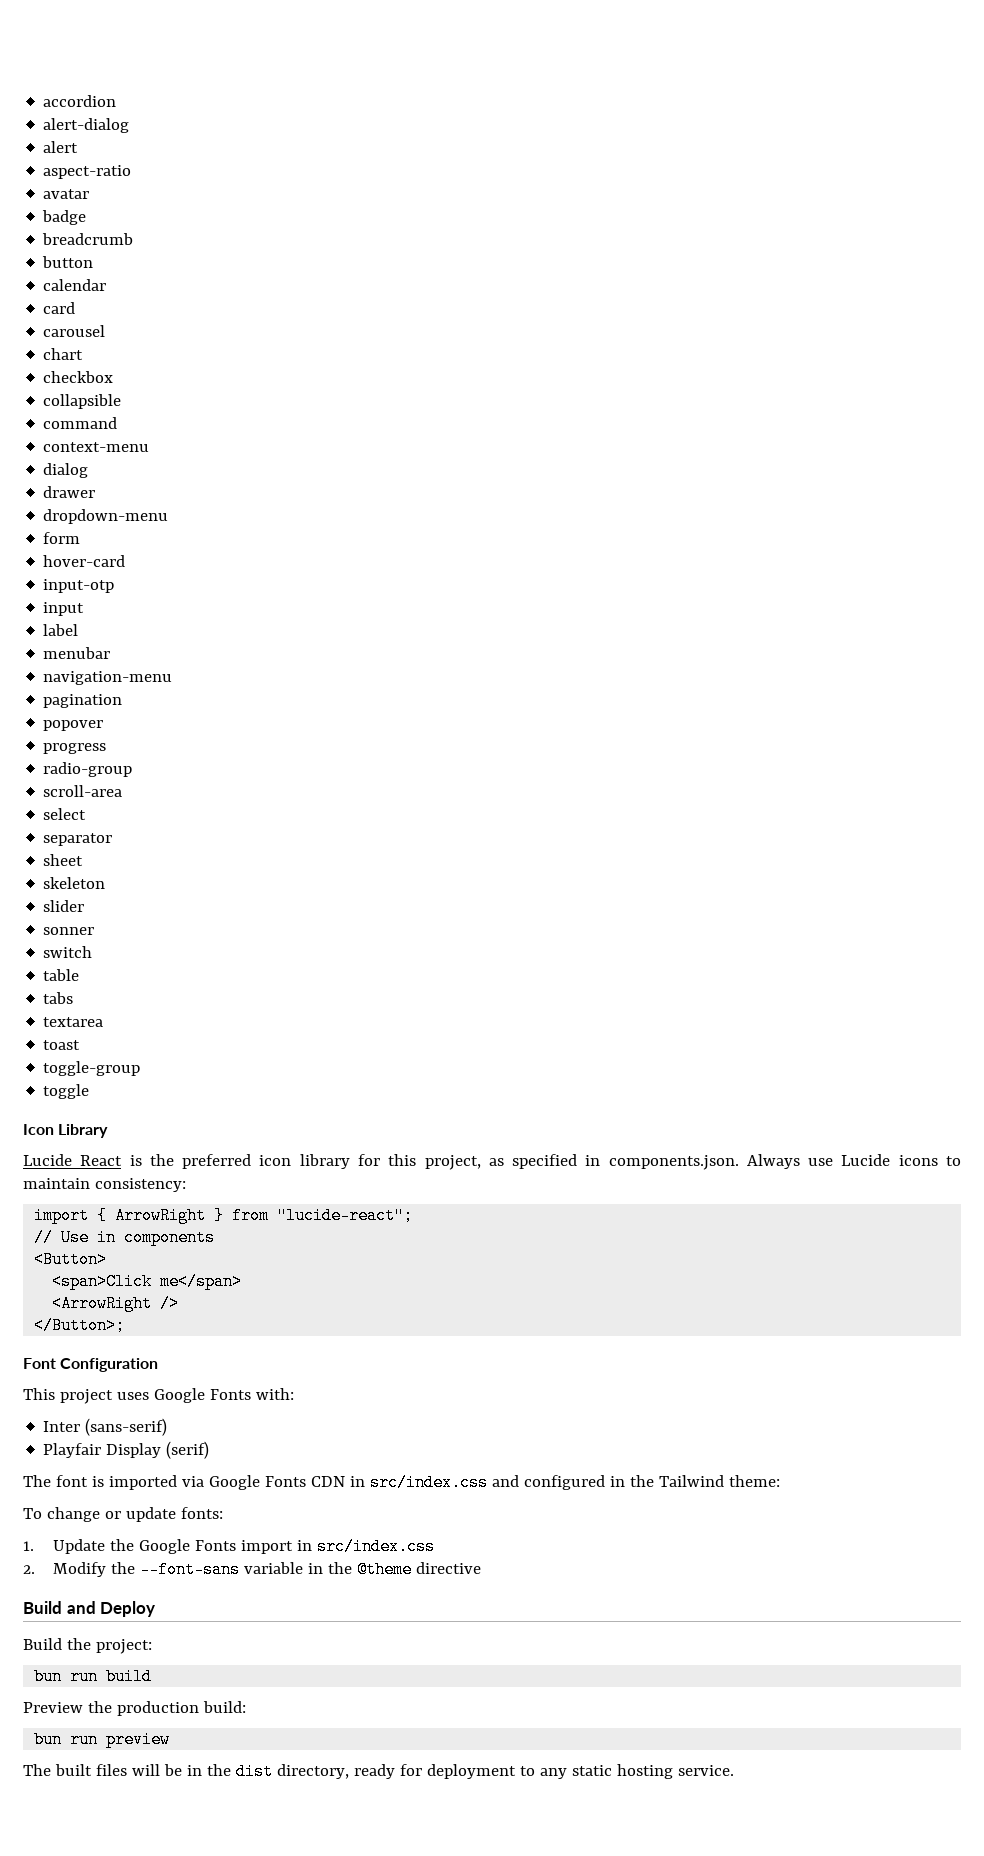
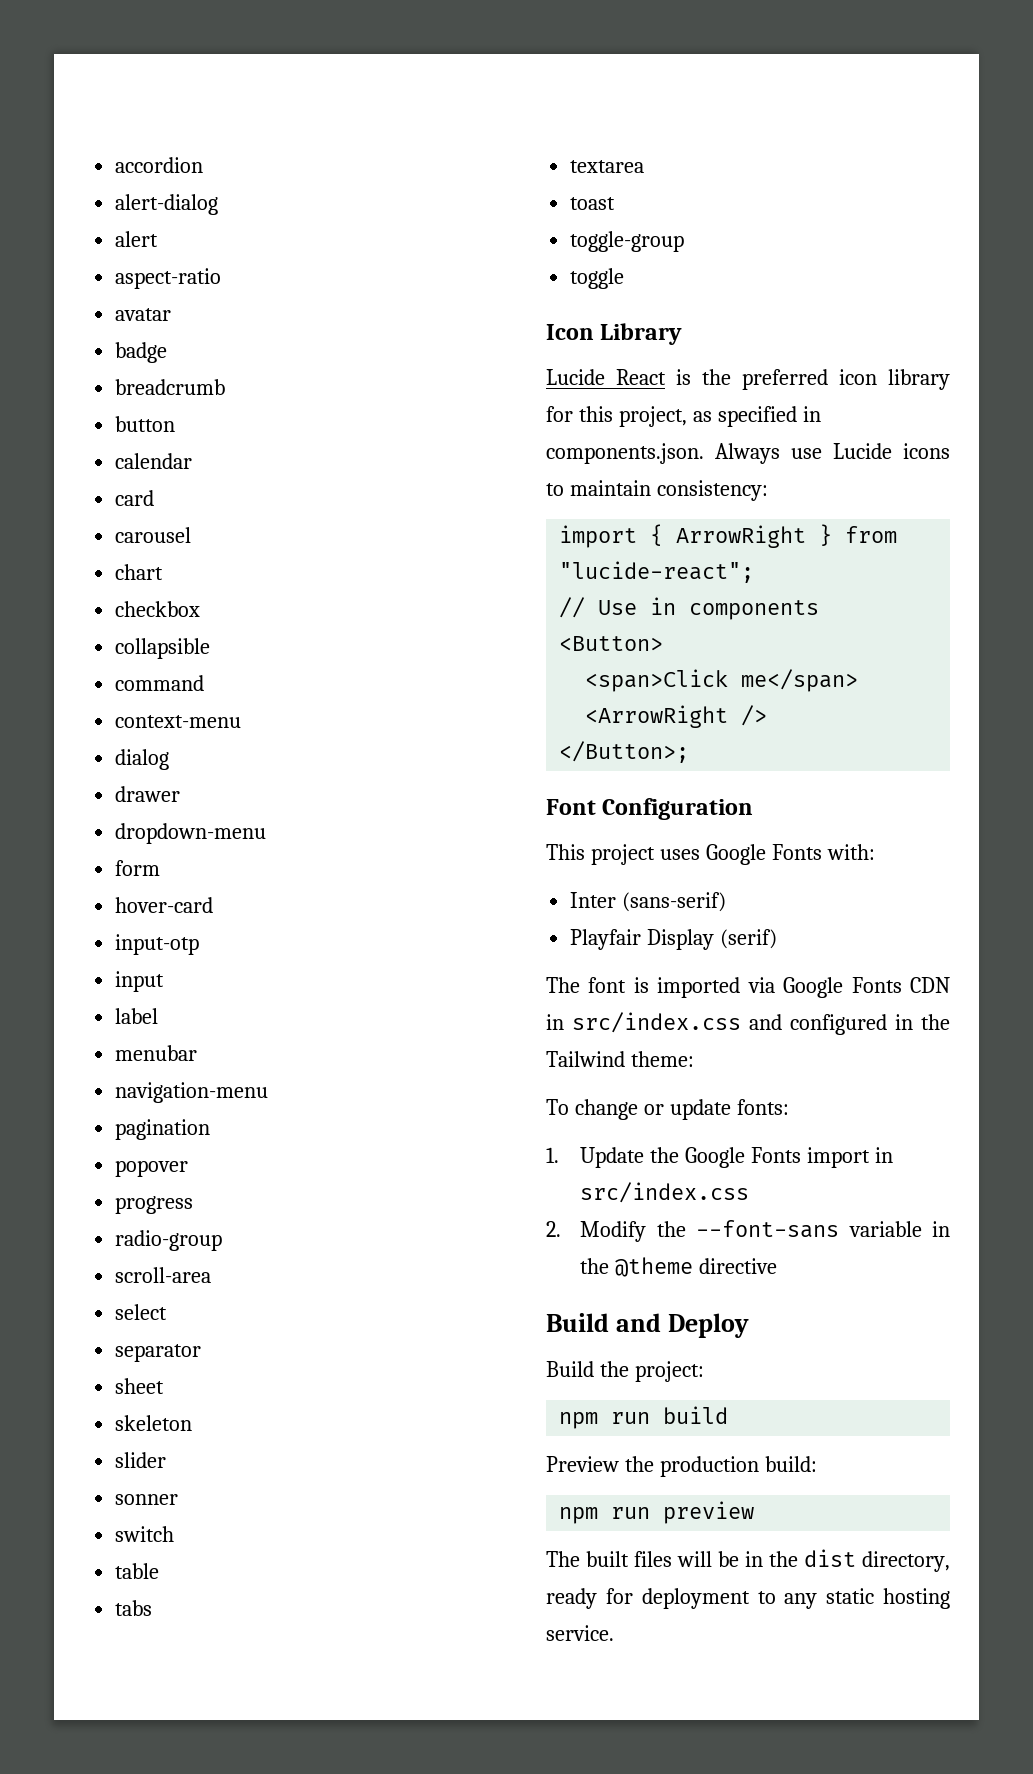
- bun run build
+ npm run build
- bun run preview
+ npm run preview

